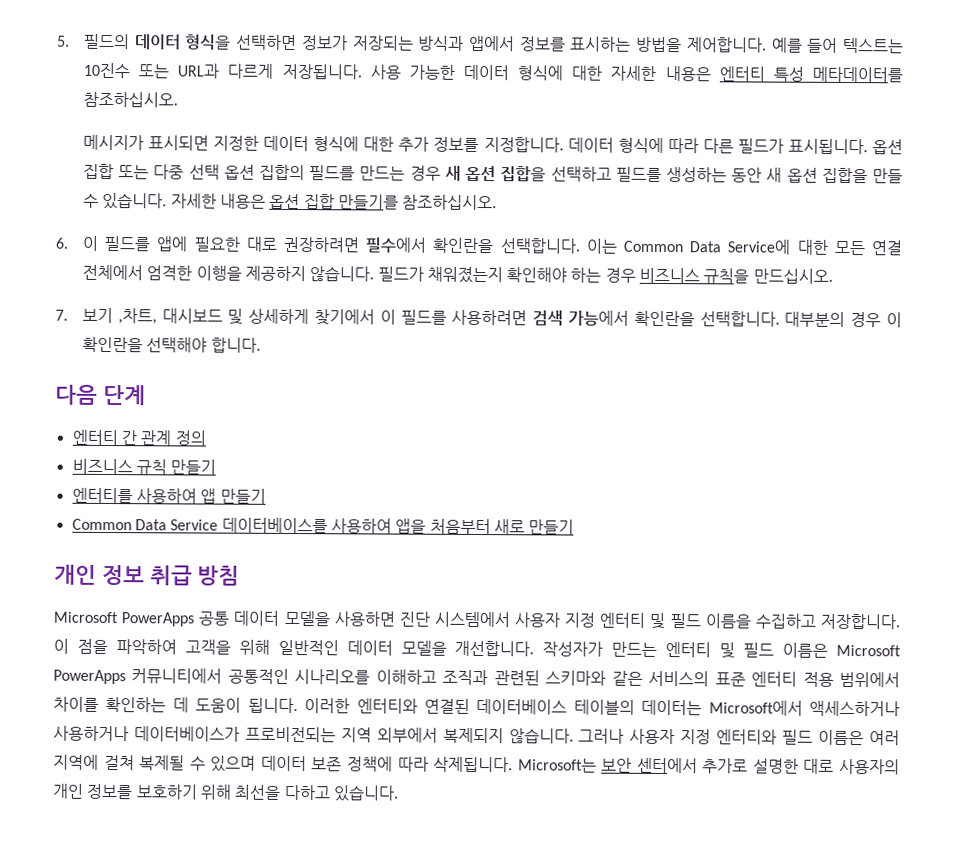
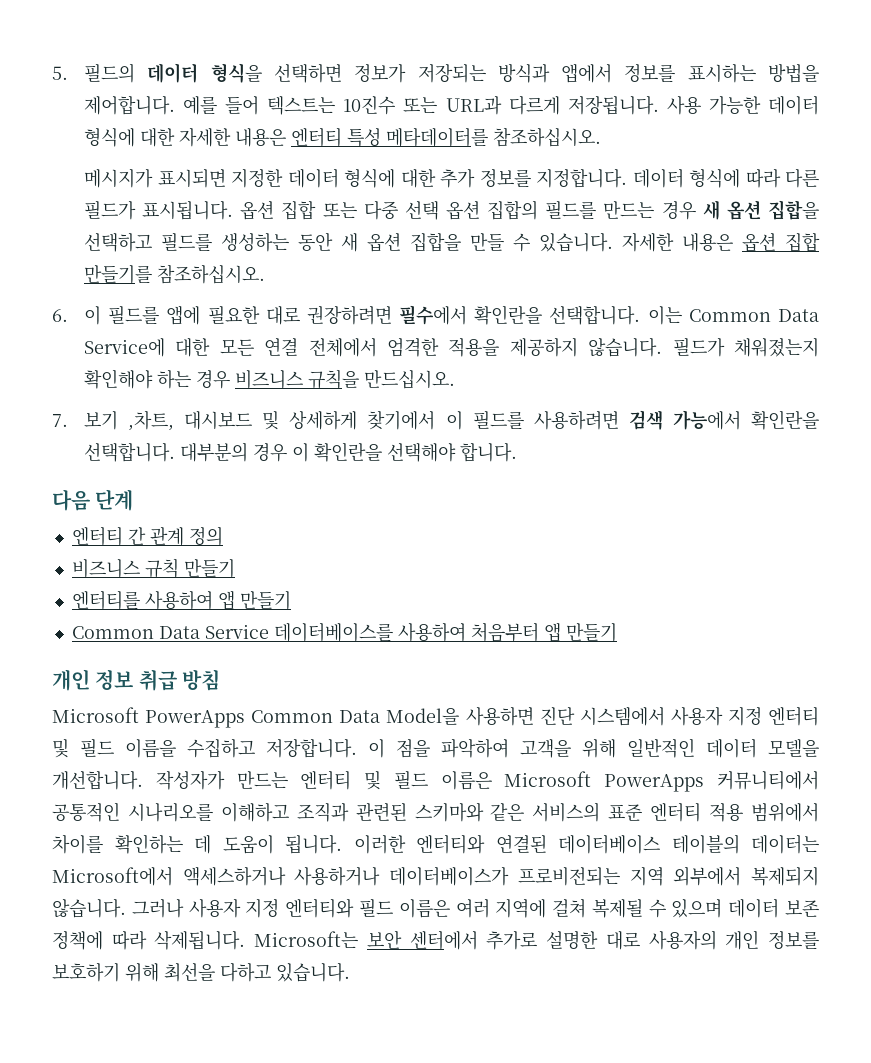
- 이는 Common Data Service에 대한 모든 연결 전체에서 엄격한 이행을 제공하지 않습니다.
+ 이는 Common Data Service에 대한 모든 연결 전체에서 엄격한 적용을 제공하지 않습니다.
- Common Data Service 데이터베이스를 사용하여 앱을 처음부터 새로 만들기
+ Common Data Service 데이터베이스를 사용하여 처음부터 앱 만들기
- Microsoft PowerApps 공통 데이터 모델을 사용하면 진단 시스템에서 사용자 지정 엔터티 및 필드 이름을 수집하고 저장합니다.
+ Microsoft PowerApps Common Data Model을 사용하면 진단 시스템에서 사용자 지정 엔터티 및 필드 이름을 수집하고 저장합니다.

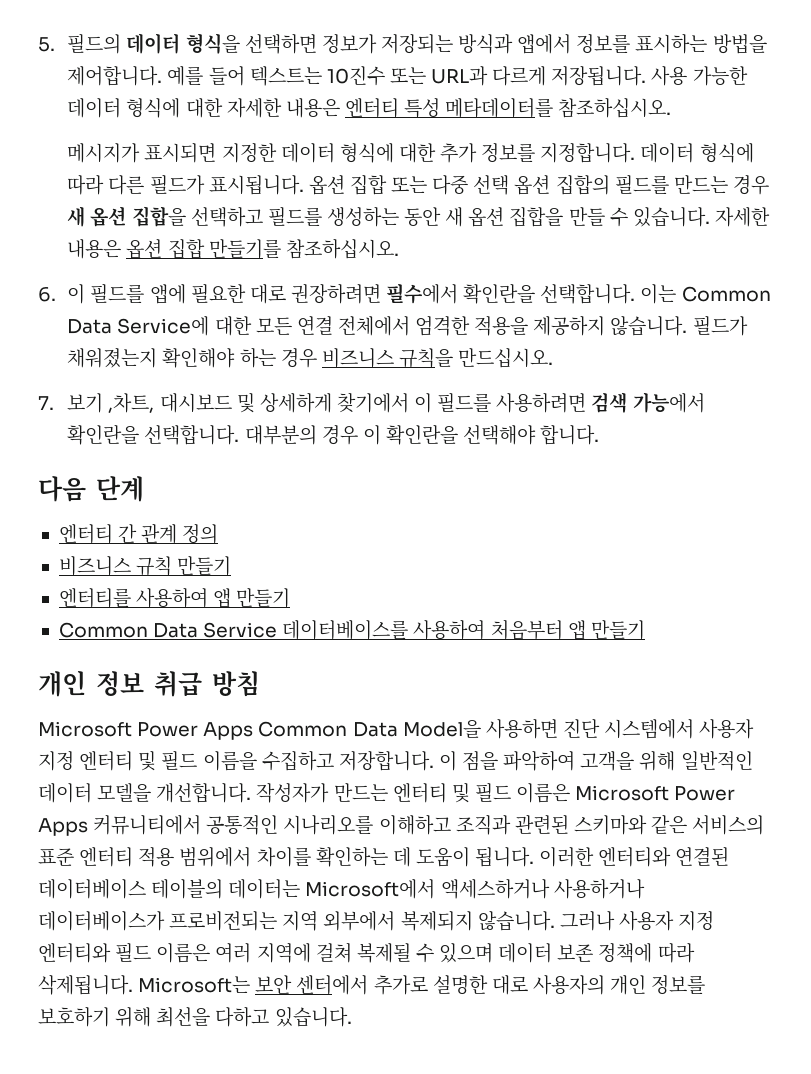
- Microsoft PowerApps Common Data Model을 사용하면 진단 시스템에서 사용자 지정 엔터티 및 필드 이름을 수집하고 저장합니다.
+ Microsoft Power Apps Common Data Model을 사용하면 진단 시스템에서 사용자 지정 엔터티 및 필드 이름을 수집하고 저장합니다.
- 작성자가 만드는 엔터티 및 필드 이름은 Microsoft PowerApps 커뮤니티에서 공통적인 시나리오를 이해하고 조직과 관련된 스키마와 같은 서비스의 표준 엔터티 적용 범위에서 차이를 확인하는 데 도움이 됩니다.
+ 작성자가 만드는 엔터티 및 필드 이름은 Microsoft Power Apps 커뮤니티에서 공통적인 시나리오를 이해하고 조직과 관련된 스키마와 같은 서비스의 표준 엔터티 적용 범위에서 차이를 확인하는 데 도움이 됩니다.

